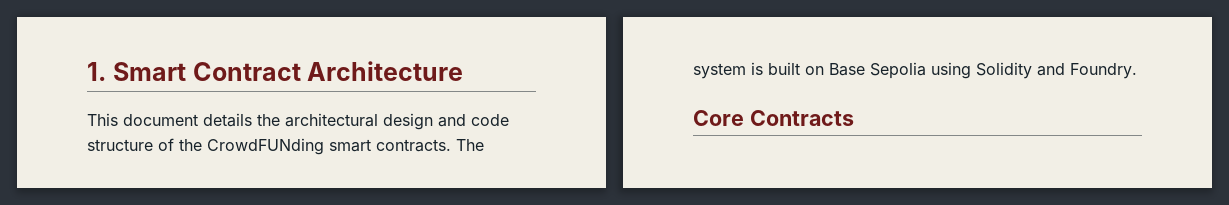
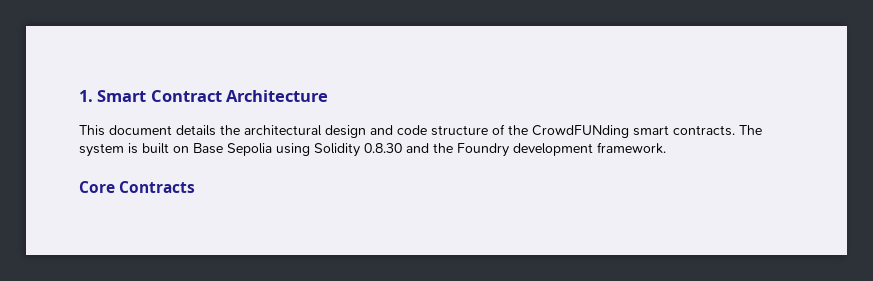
- The system is built on Base Sepolia using Solidity and Foundry.
+ The system is built on Base Sepolia using Solidity 0.8.30 and the Foundry development framework.

